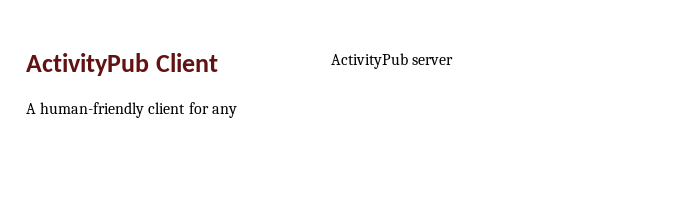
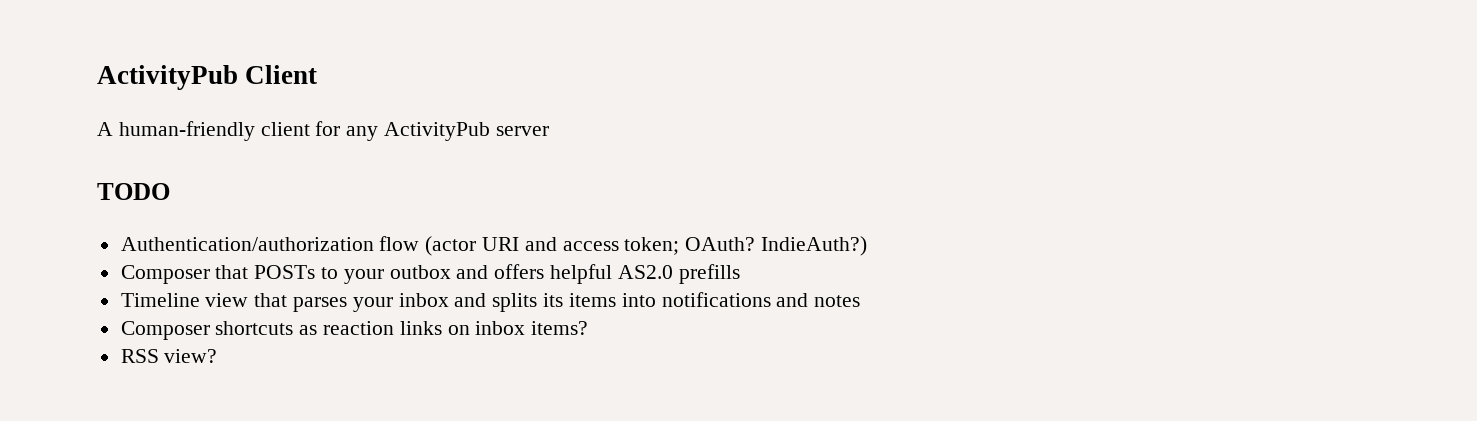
+ TODO
+ Authentication/authorization flow (actor URI and access token; OAuth? IndieAuth?)
+ Composer that POSTs to your outbox and offers helpful AS2.0 prefills
+ Timeline view that parses your inbox and splits its items into notifications and notes
+ Composer shortcuts as reaction links on inbox items?
+ RSS view?

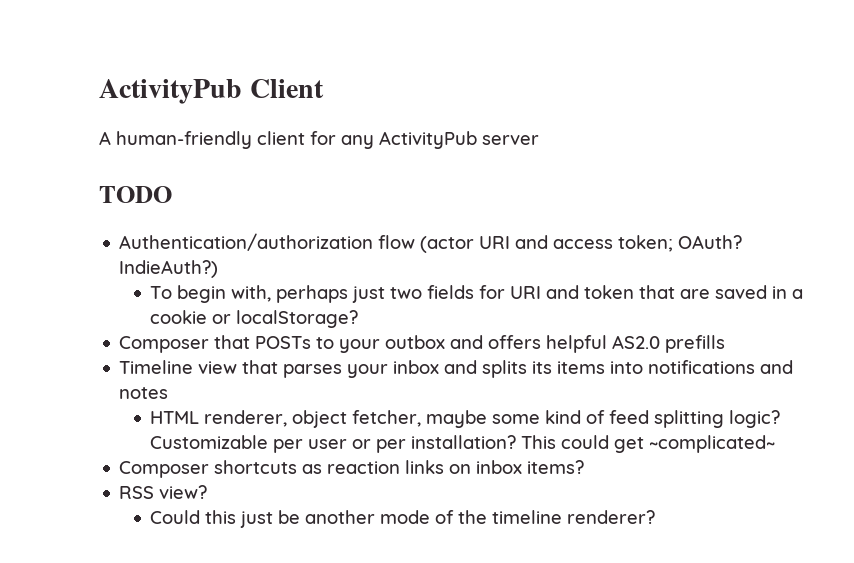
+ To begin with, perhaps just two fields for URI and token that are saved in a cookie or localStorage?
+ HTML renderer, object fetcher, maybe some kind of feed splitting logic? Customizable per user or per installation? This could get ~complicated~
+ Could this just be another mode of the timeline renderer?

